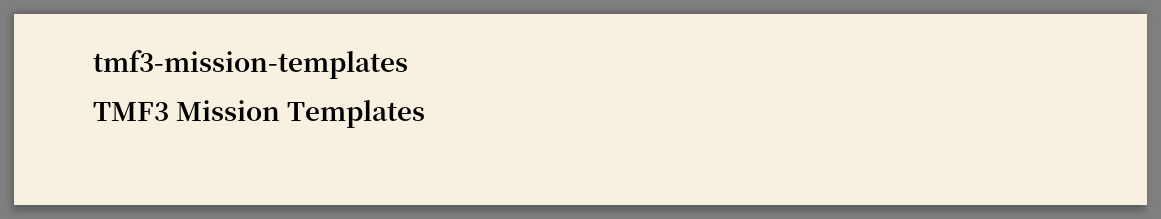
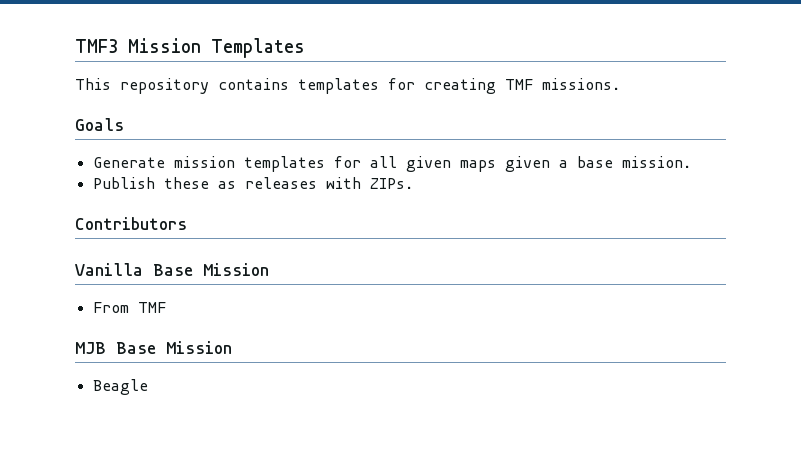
- tmf3-mission-templates
+ This repository contains templates for creating TMF missions.
+ Goals
+ Generate mission templates for all given maps given a base mission.
+ Publish these as releases with ZIPs.
+ Contributors
+ Vanilla Base Mission
+ From TMF
+ MJB Base Mission
+ Beagle

